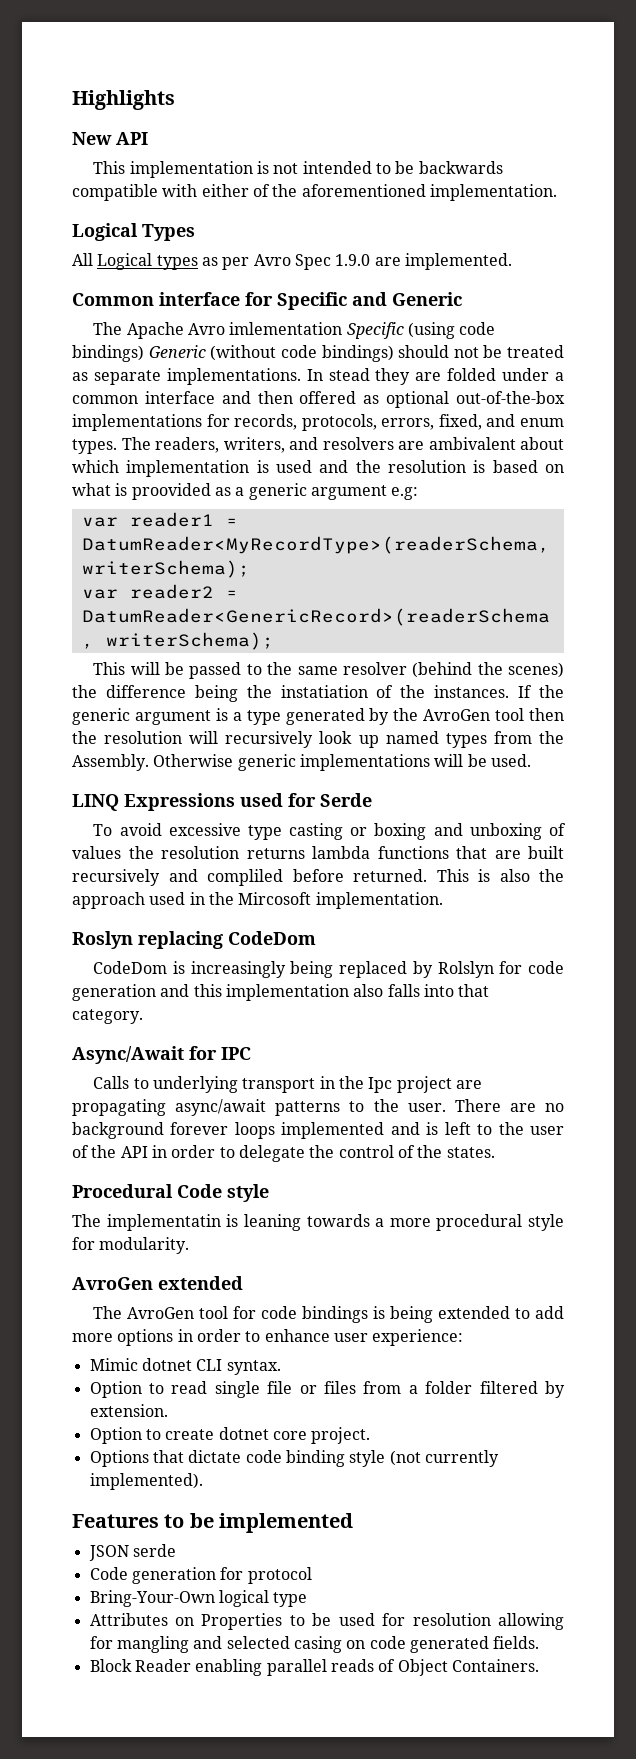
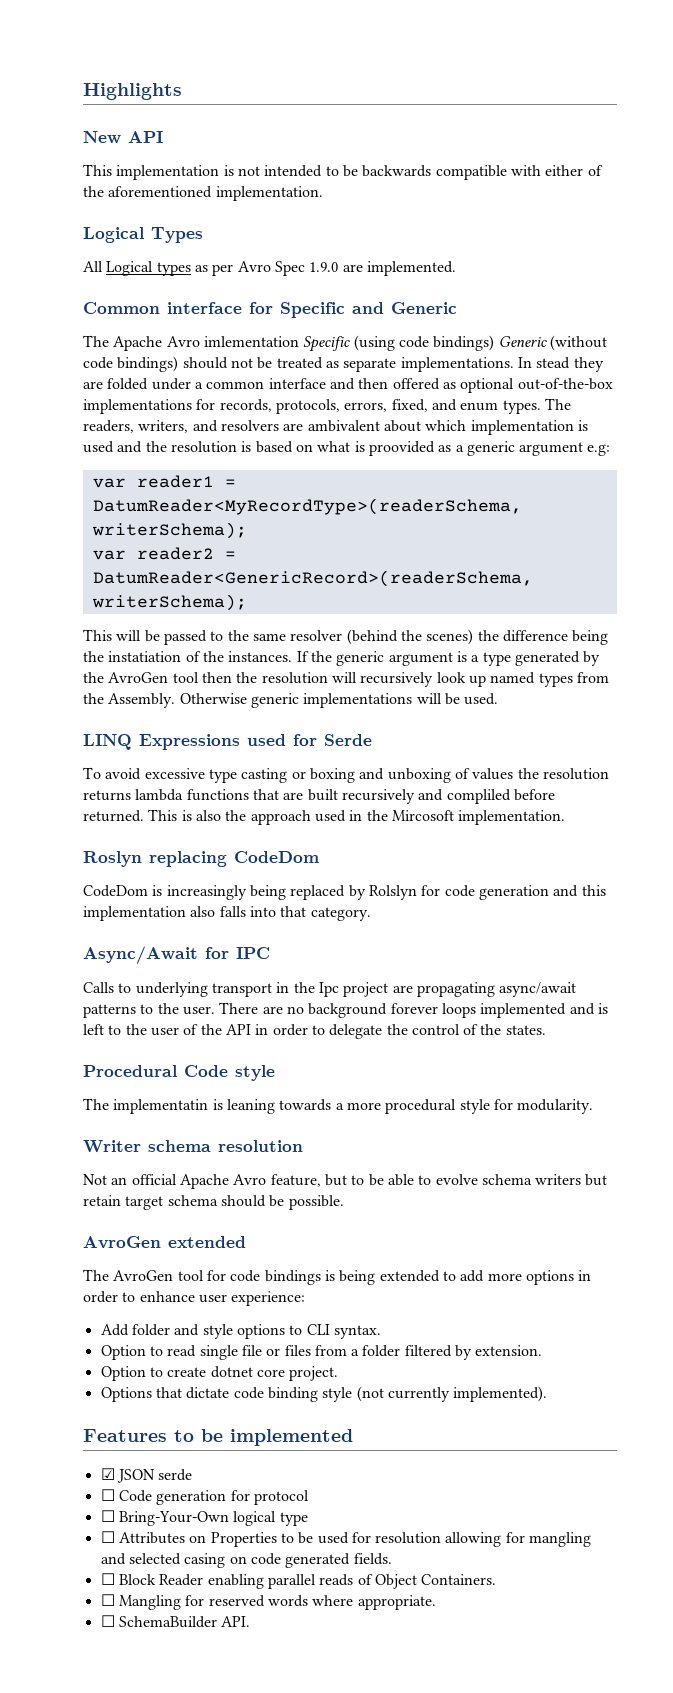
+ Writer schema resolution
+ Not an official Apache Avro feature, but to be able to evolve schema writers but retain target schema should be possible.
- Mimic dotnet CLI syntax.
+ Add folder and style options to CLI syntax.
- JSON serde
+ ☑ JSON serde
- Code generation for protocol
+ ☐ Code generation for protocol
- Bring-Your-Own logical type
+ ☐ Bring-Your-Own logical type
- Attributes on Properties to be used for resolution allowing for mangling and selected casing on code generated fields.
+ ☐ Attributes on Properties to be used for resolution allowing for mangling and selected casing on code generated fields.
- Block Reader enabling parallel reads of Object Containers.
+ ☐ Block Reader enabling parallel reads of Object Containers.
+ ☐ Mangling for reserved words where appropriate.
+ ☐ SchemaBuilder API.

